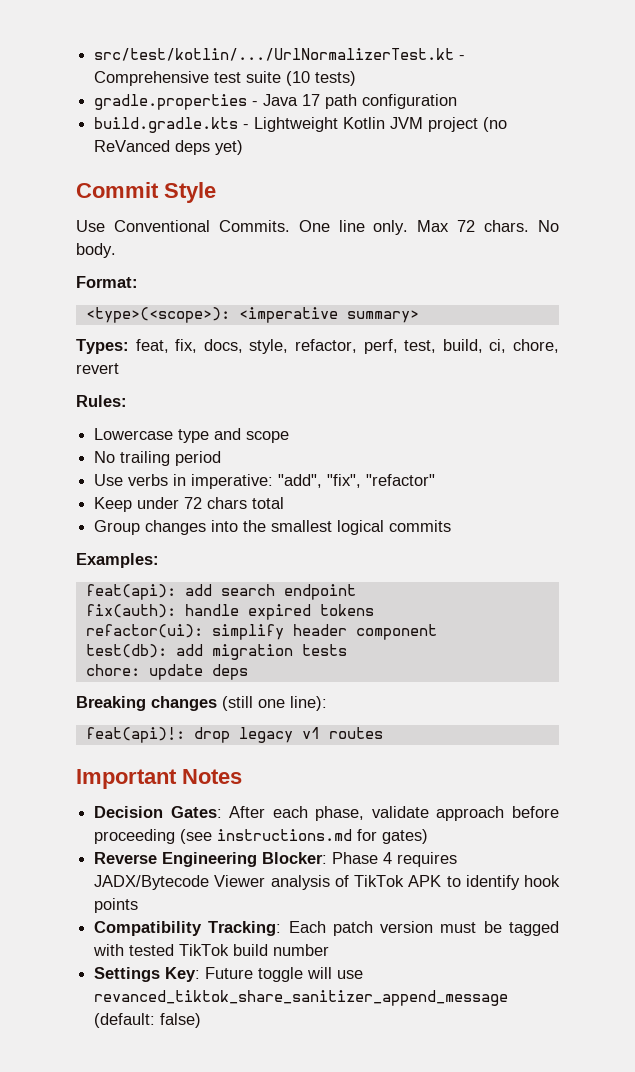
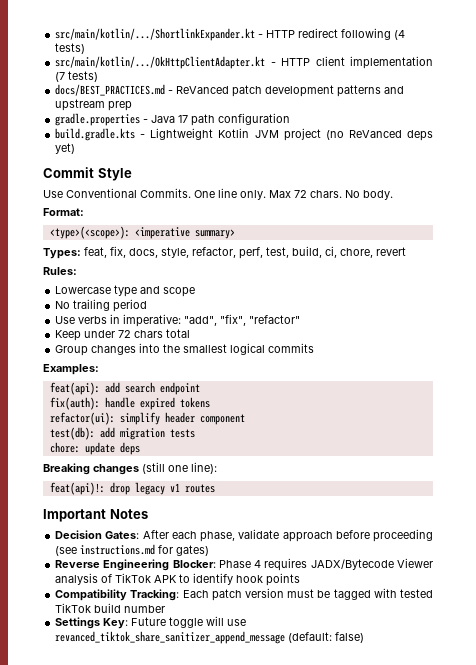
- src/test/kotlin/.../UrlNormalizerTest.kt - Comprehensive test suite (10 tests)
+ src/main/kotlin/.../ShortlinkExpander.kt - HTTP redirect following (4 tests)
+ src/main/kotlin/.../OkHttpClientAdapter.kt - HTTP client implementation (7 tests)
+ docs/BEST_PRACTICES.md - ReVanced patch development patterns and upstream prep

